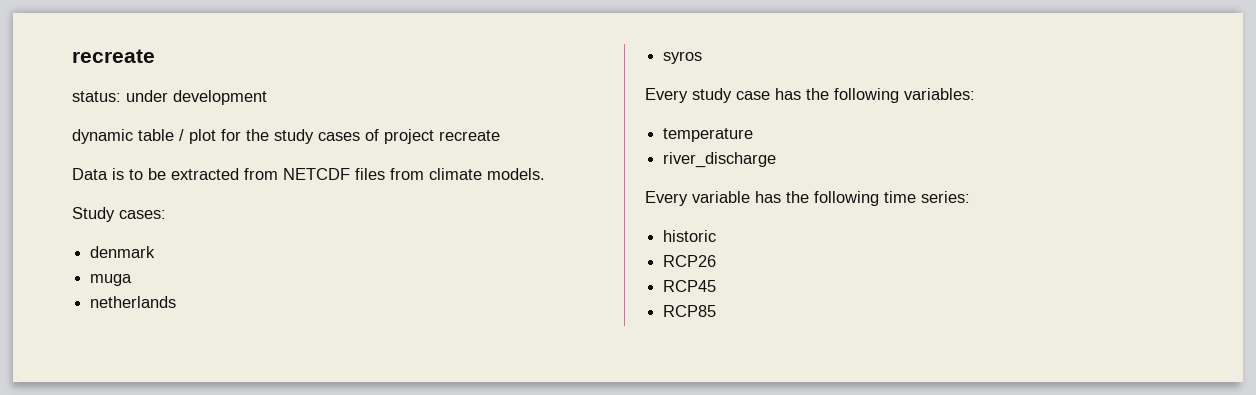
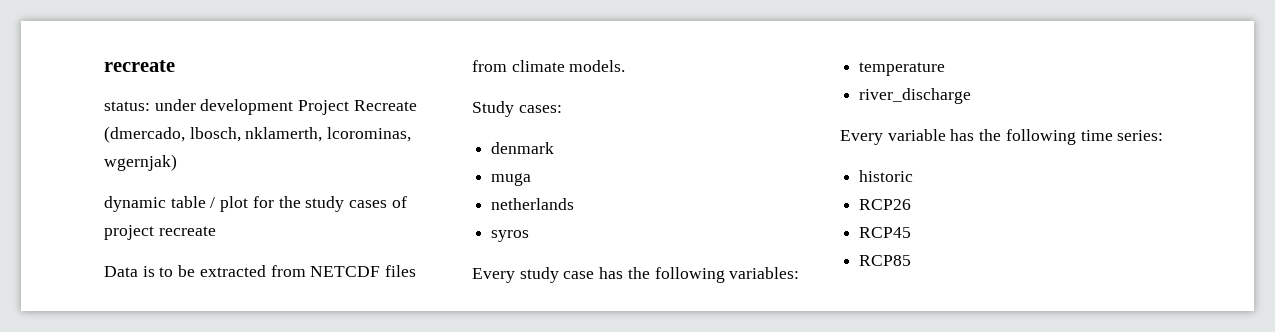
- status: under development
+ status: under development Project Recreate (dmercado, lbosch, nklamerth, lcorominas, wgernjak)

